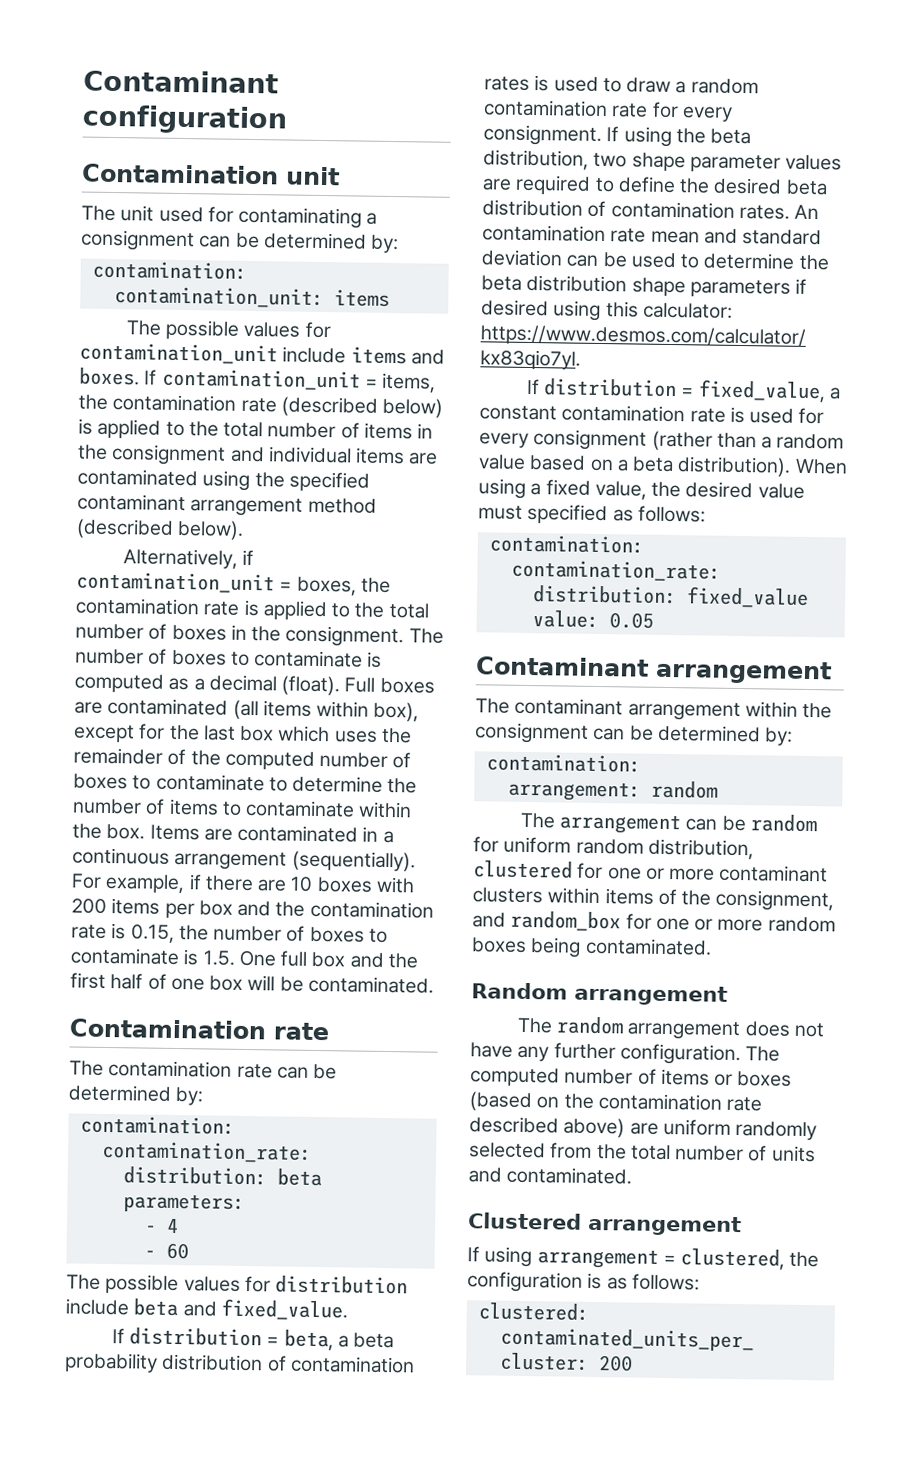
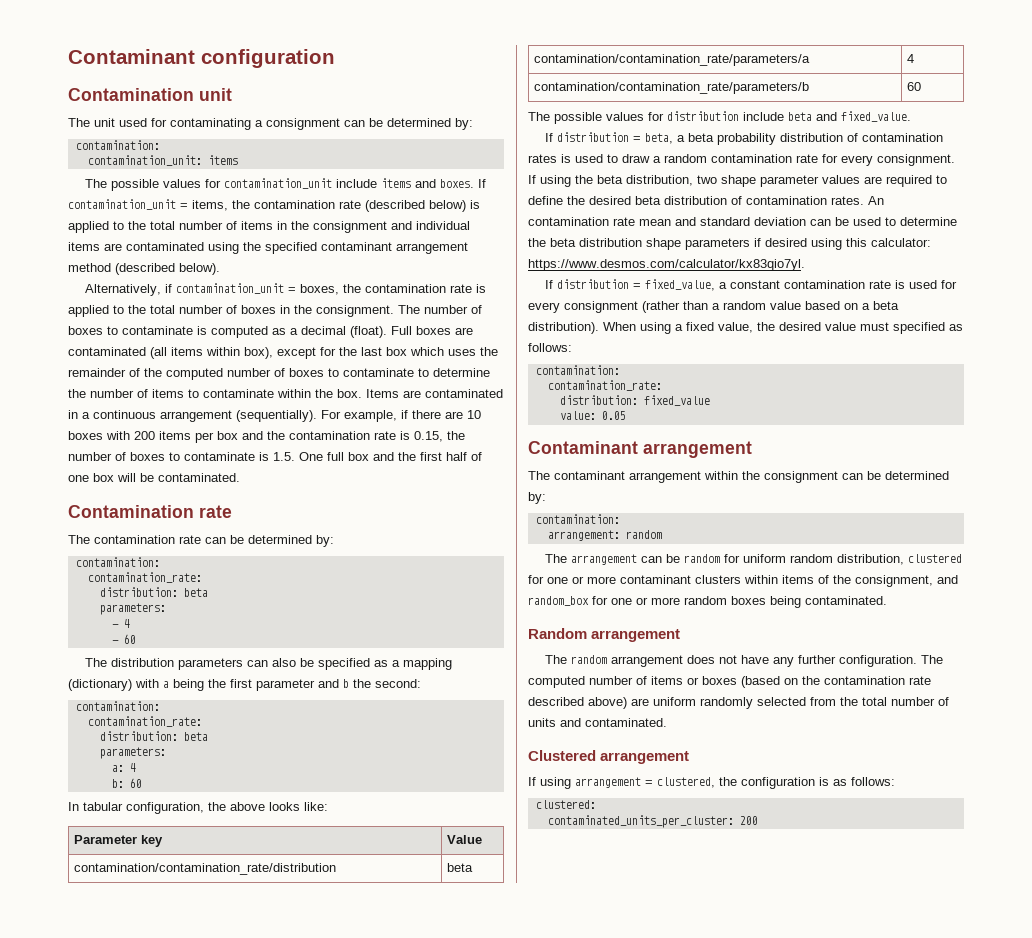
+ The distribution parameters can also be specified as a mapping (dictionary) with a being the first parameter and b the second:
+ contamination:
+ contamination_rate:
+ distribution: beta
+ parameters:
+ a: 4
+ b: 60
+ In tabular configuration, the above looks like:
+ Parameter key | Value
+ contamination/contamination_rate/distribution | beta
+ contamination/contamination_rate/parameters/a | 4
+ contamination/contamination_rate/parameters/b | 60

